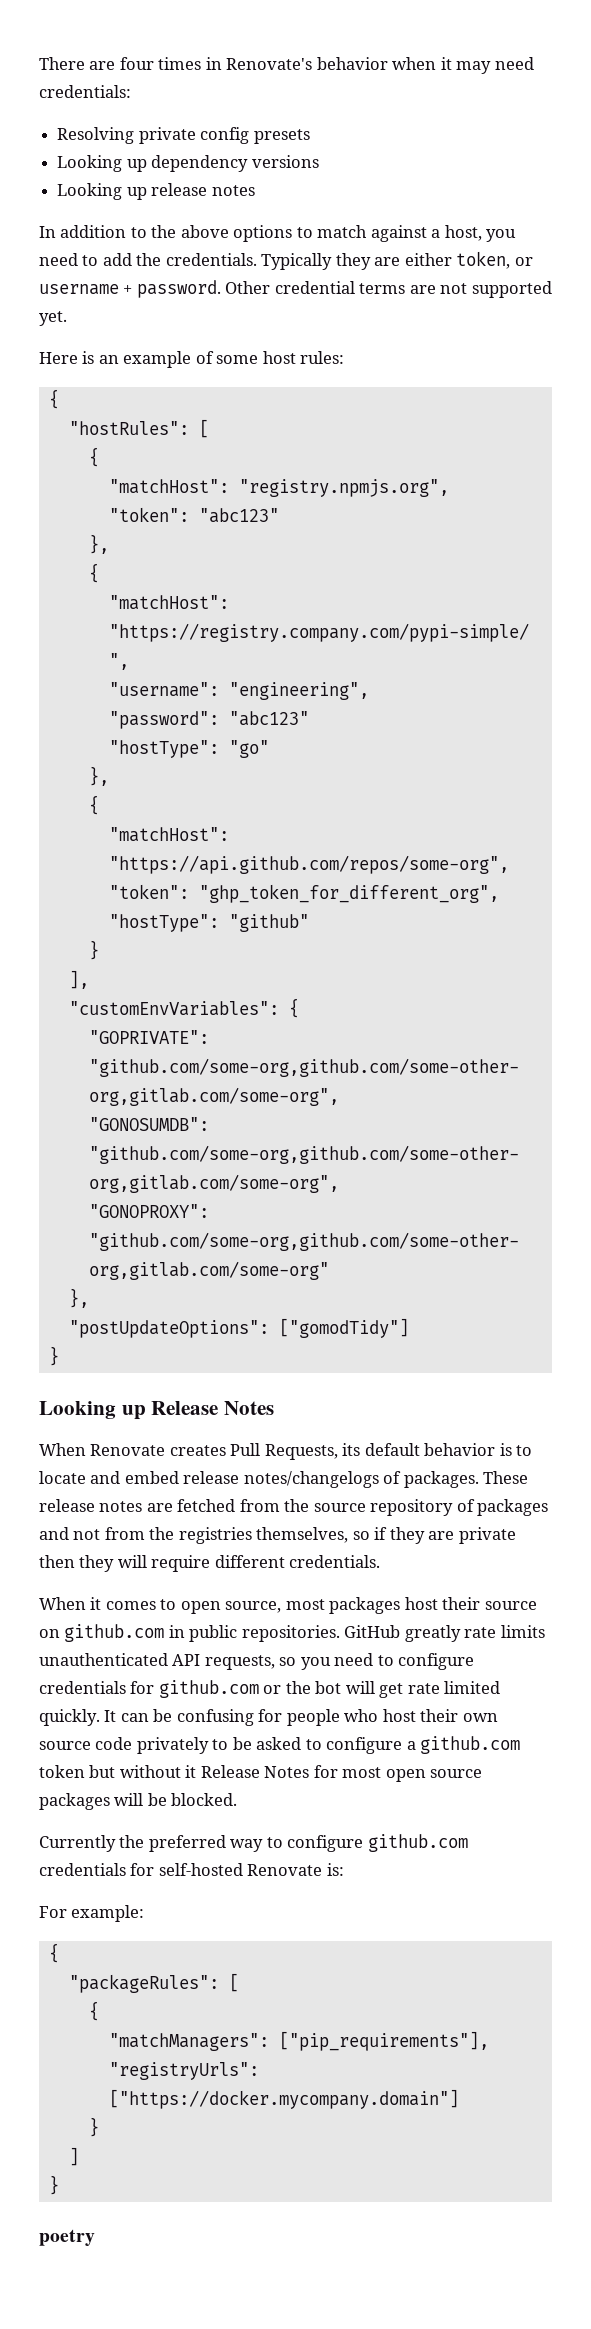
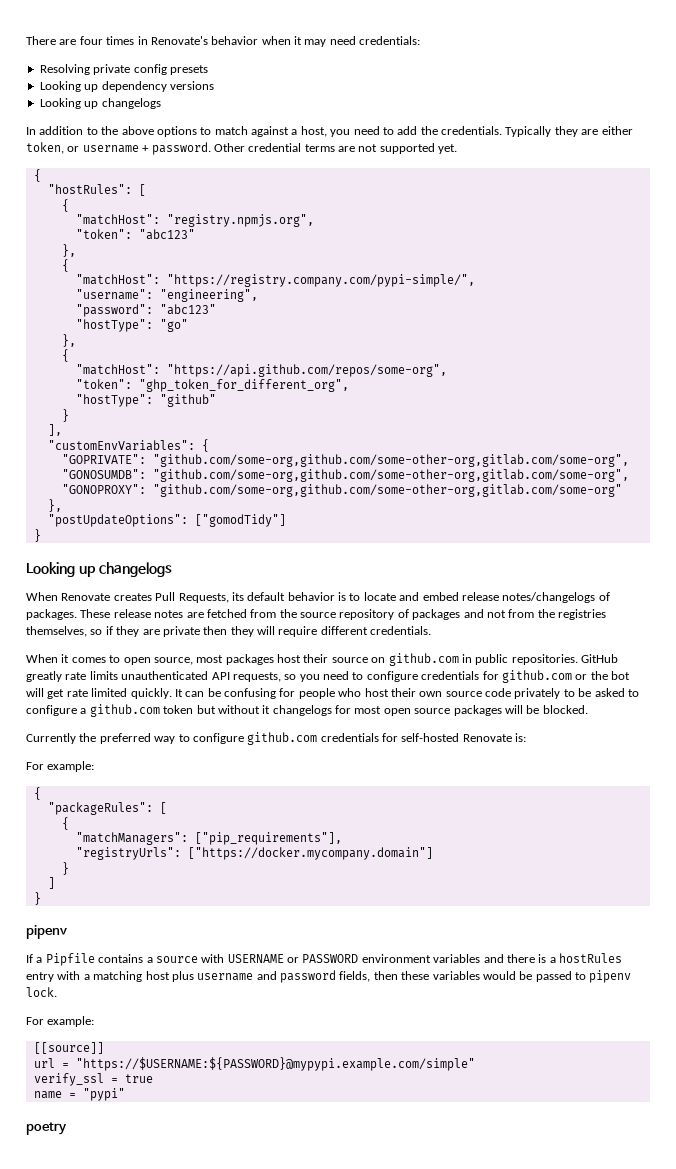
  Looking up dependency versions
- Looking up release notes
+ Looking up changelogs
- Here is an example of some host rules:
  "postUpdateOptions": ["gomodTidy"]
  }
- Looking up Release Notes
+ Looking up changelogs
- It can be confusing for people who host their own source code privately to be asked to configure a github.com token but without it Release Notes for most open source packages will be blocked.
+ It can be confusing for people who host their own source code privately to be asked to configure a github.com token but without it changelogs for most open source packages will be blocked.
  ]
  }
+ pipenv
+ If a Pipfile contains a source with USERNAME or PASSWORD environment variables and there is a hostRules entry with a matching host plus username and password fields, then these variables would be passed to pipenv lock.
+ For example:
+ [[source]]
+ url = "https://$USERNAME:${PASSWORD}@mypypi.example.com/simple"
+ verify_ssl = true
+ name = "pypi"

